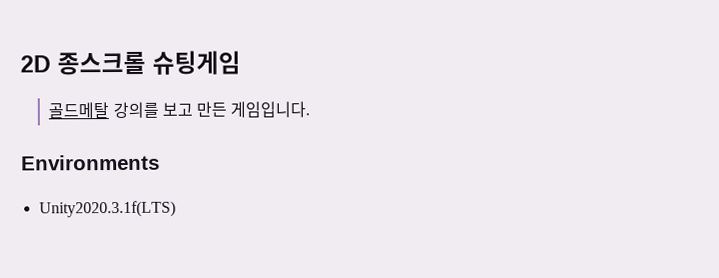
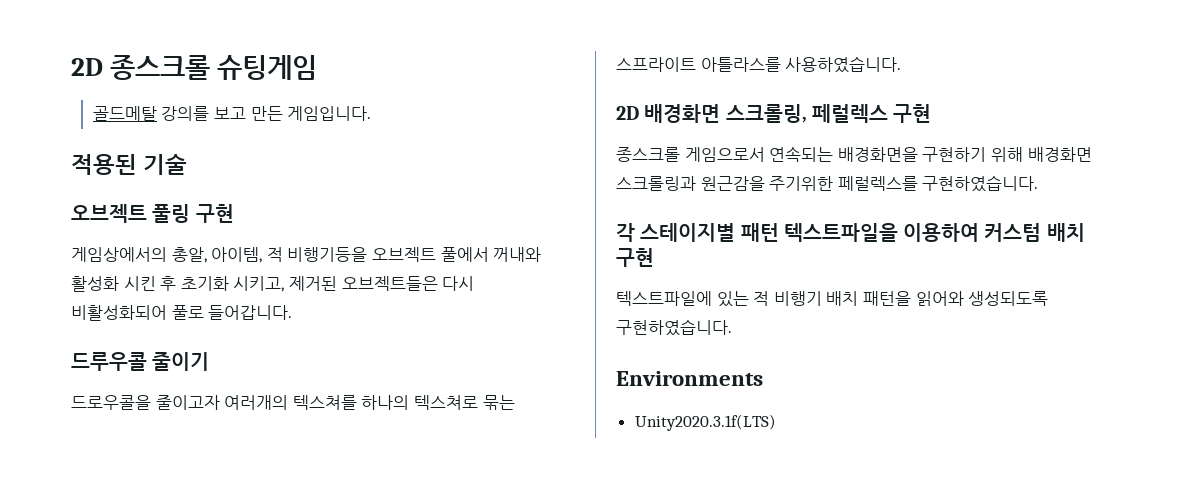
+ 적용된 기술
+ 오브젝트 풀링 구현
+ 게임상에서의 총알, 아이템, 적 비행기등을 오브젝트 풀에서 꺼내와 활성화 시킨 후 초기화 시키고, 제거된 오브젝트들은 다시 비활성화되어 풀로 들어갑니다.
+ 드루우콜 줄이기
+ 드로우콜을 줄이고자 여러개의 텍스쳐를 하나의 텍스쳐로 묶는 스프라이트 아틀라스를 사용하였습니다.
+ 2D 배경화면 스크롤링, 페럴렉스 구현
+ 종스크롤 게임으로서 연속되는 배경화면을 구현하기 위해 배경화면 스크롤링과 원근감을 주기위한 페럴렉스를 구현하였습니다.
+ 각 스테이지별 패턴 텍스트파일을 이용하여 커스텀 배치 구현
+ 텍스트파일에 있는 적 비행기 배치 패턴을 읽어와 생성되도록 구현하였습니다.

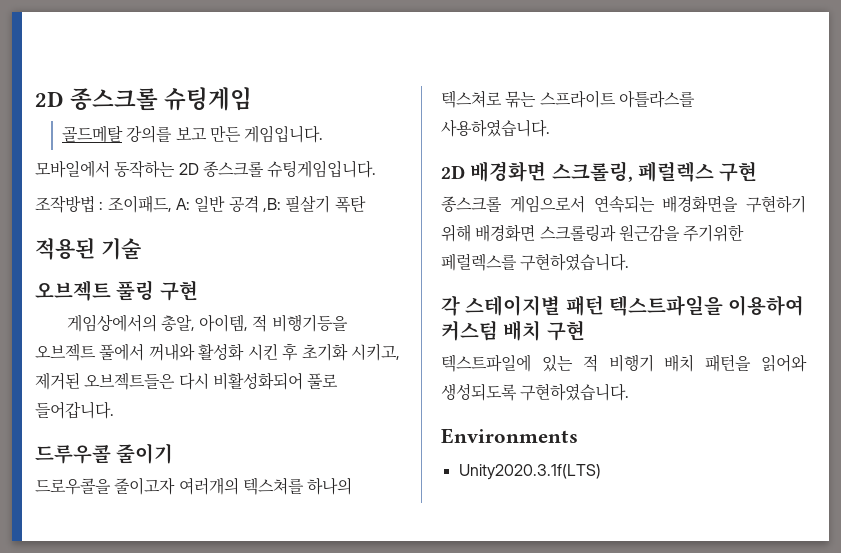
+ 모바일에서 동작하는 2D 종스크롤 슈팅게임입니다.
+ 조작방법 : 조이패드, A: 일반 공격 ,B: 필살기 폭탄

